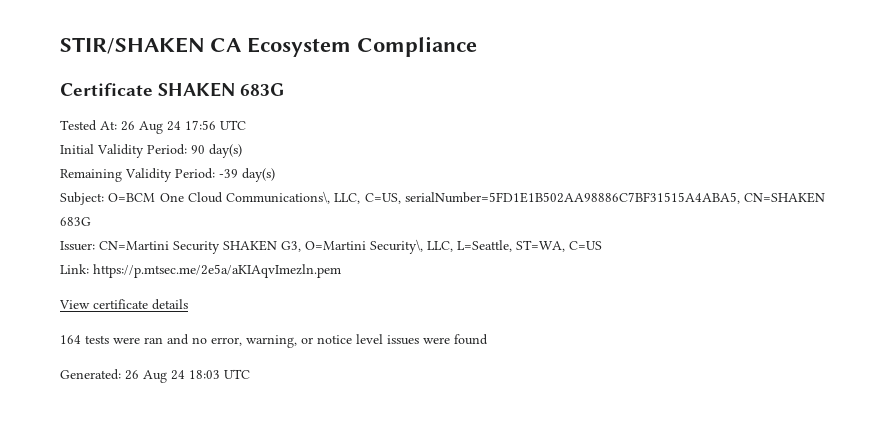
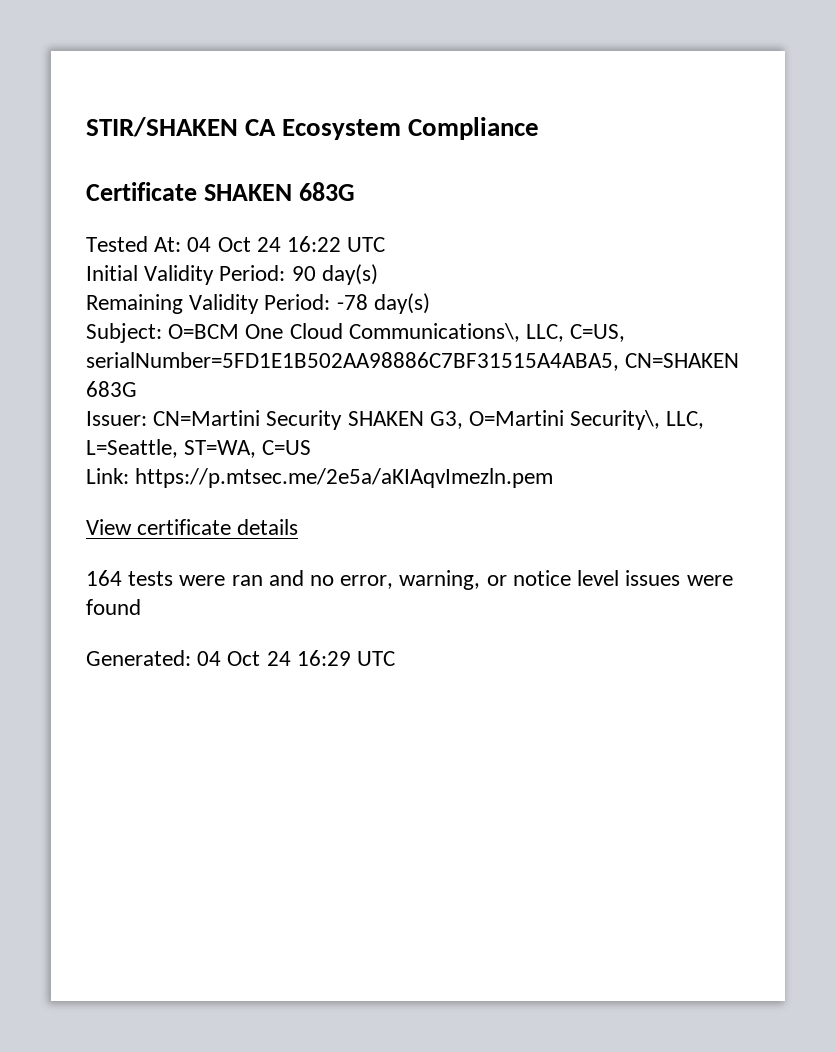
- Tested At: 26 Aug 24 17:56 UTC
+ Tested At: 04 Oct 24 16:22 UTC
- Remaining Validity Period: -39 day(s)
+ Remaining Validity Period: -78 day(s)
- Generated: 26 Aug 24 18:03 UTC
+ Generated: 04 Oct 24 16:29 UTC

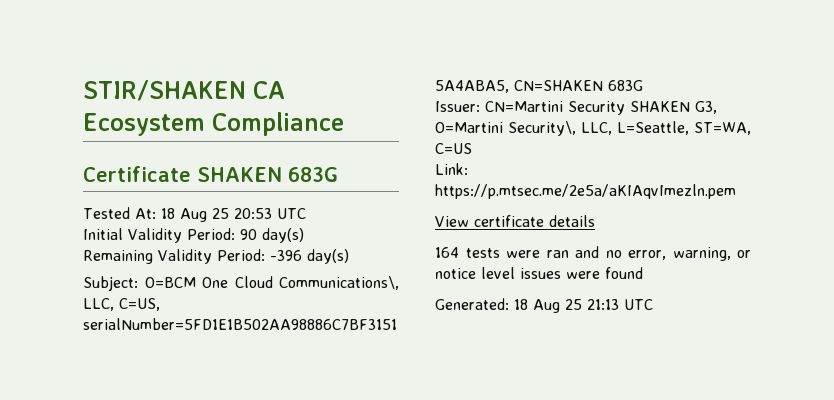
- Tested At: 04 Oct 24 16:22 UTC
+ Tested At: 18 Aug 25 20:53 UTC
- Remaining Validity Period: -78 day(s)
+ Remaining Validity Period: -396 day(s)
- Generated: 04 Oct 24 16:29 UTC
+ Generated: 18 Aug 25 21:13 UTC

